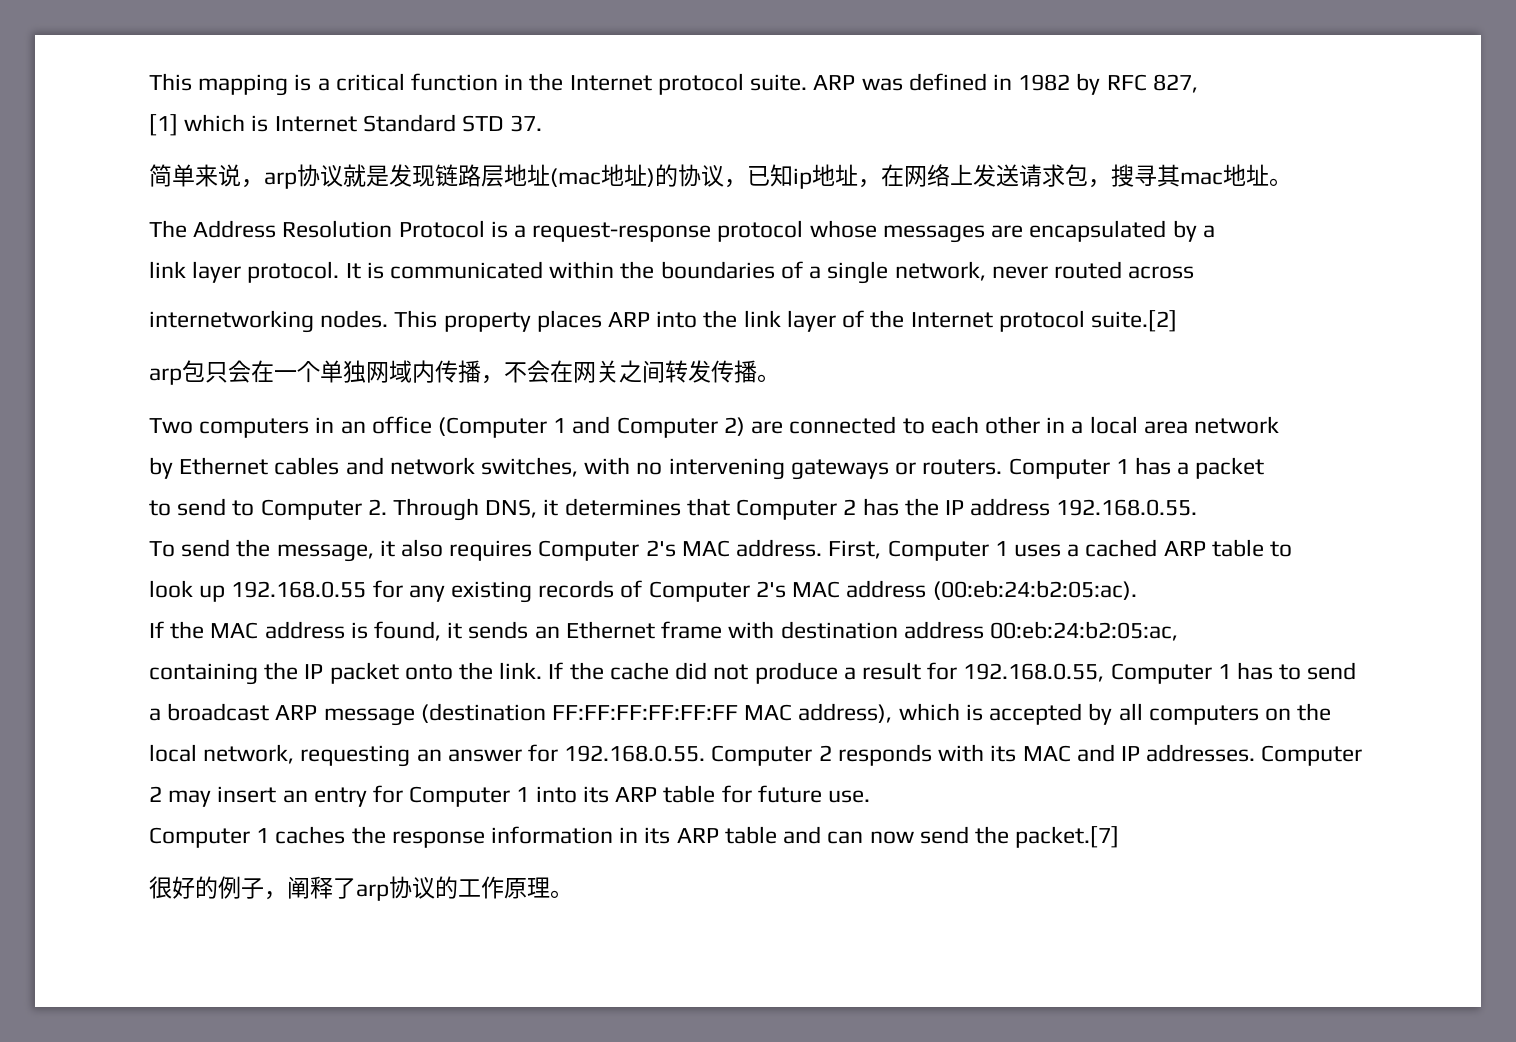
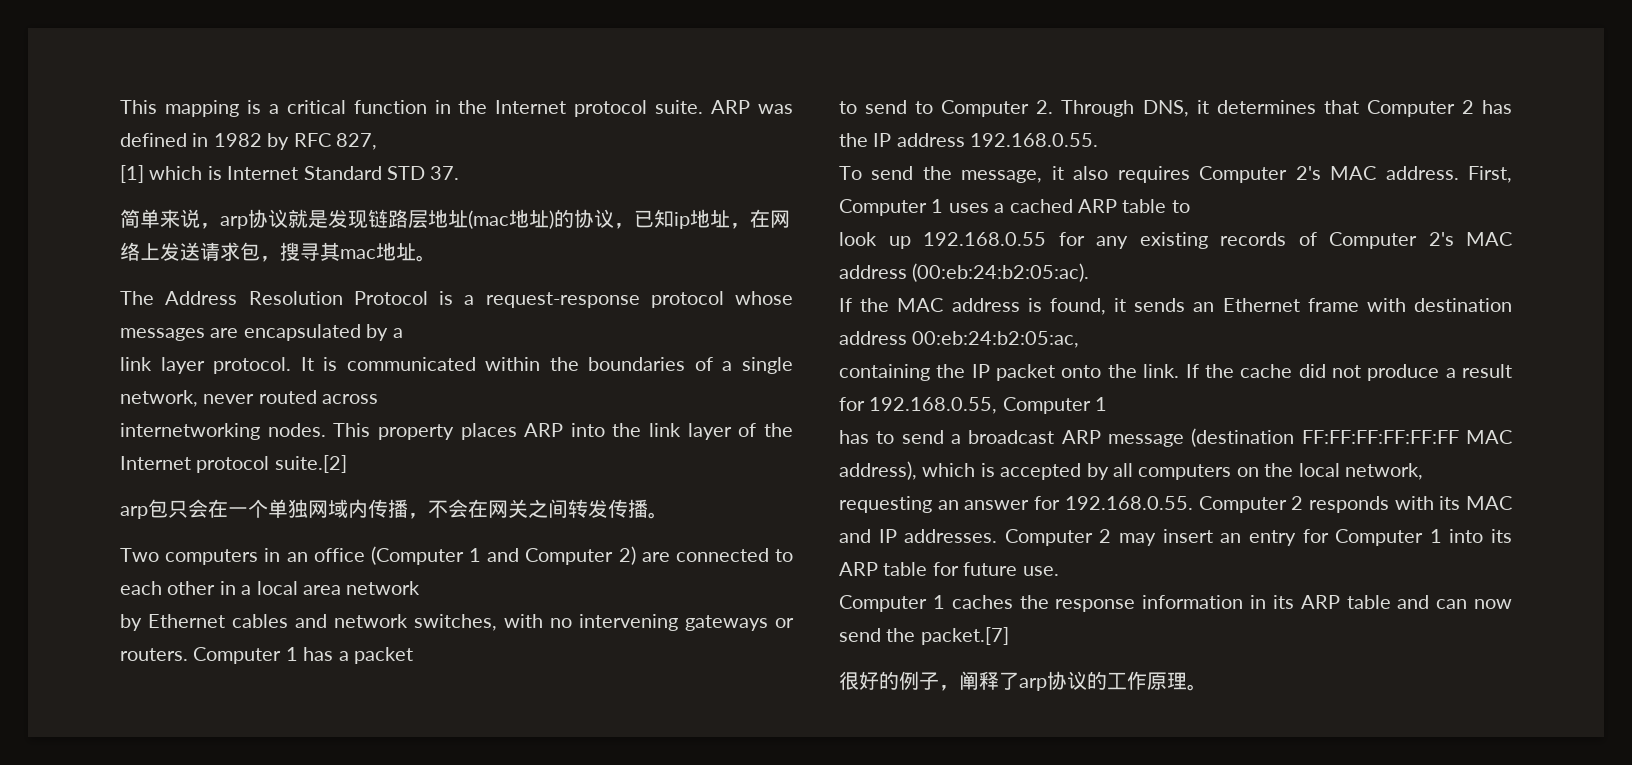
- If the cache did not produce a result for 192.168.0.55, Computer 1 has to send a broadcast ARP message (destination FF:FF:FF:FF:FF:FF MAC address), which is accepted by all computers on the local network, requesting an answer for 192.168.0.55. Computer 2 responds with its MAC and IP addresses.
+ If the cache did not produce a result for 192.168.0.55, Computer 1
+ has to send a broadcast ARP message (destination FF:FF:FF:FF:FF:FF MAC address), which is accepted by all computers on the local network, requesting an answer for 192.168.0.55. Computer 2 responds with its MAC and IP addresses.

